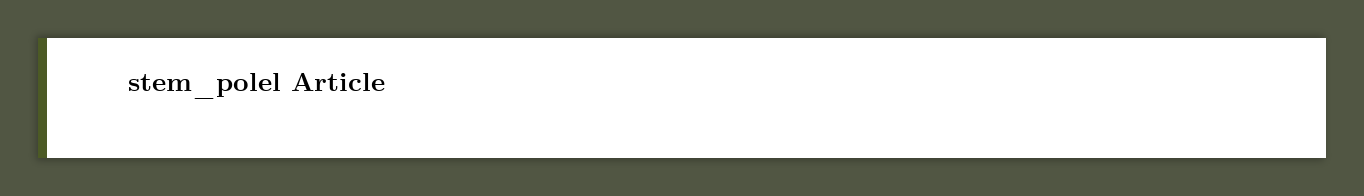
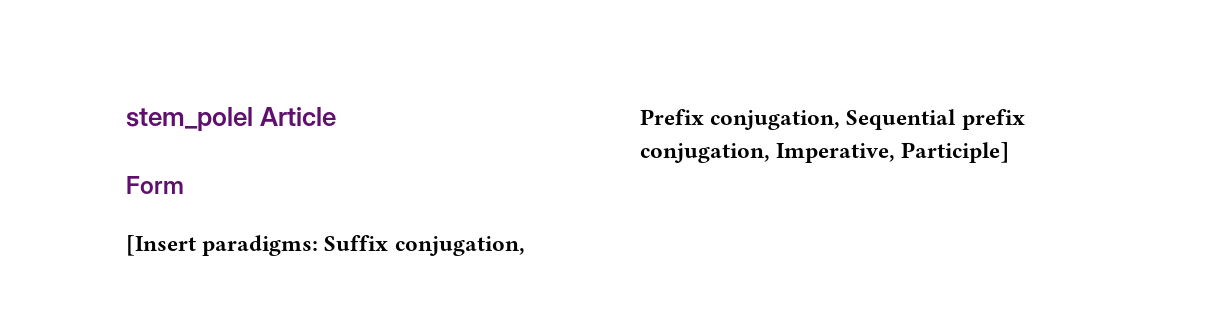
+ Form
+ [Insert paradigms: Suffix conjugation, Prefix conjugation, Sequential prefix conjugation, Imperative, Participle]

